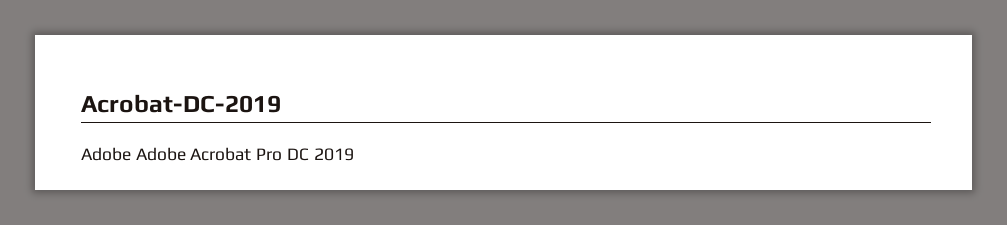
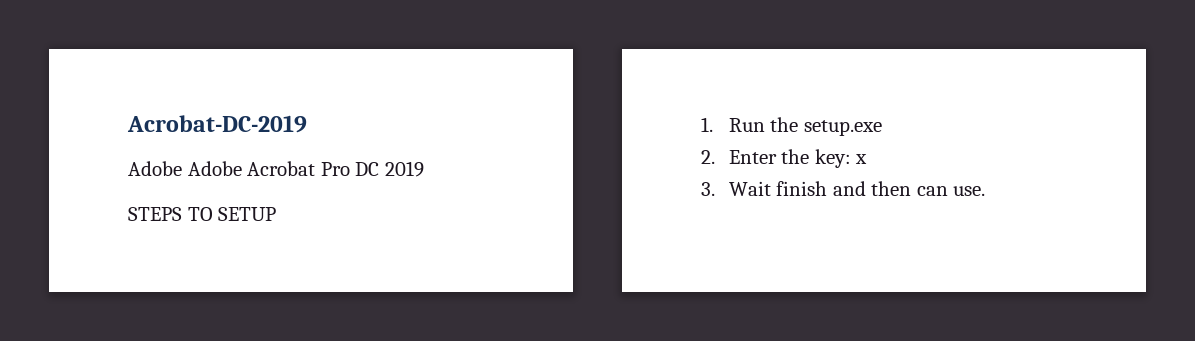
+ STEPS TO SETUP
+ 1. Run the setup.exe
+ 2. Enter the key: x
+ 3. Wait finish and then can use.

